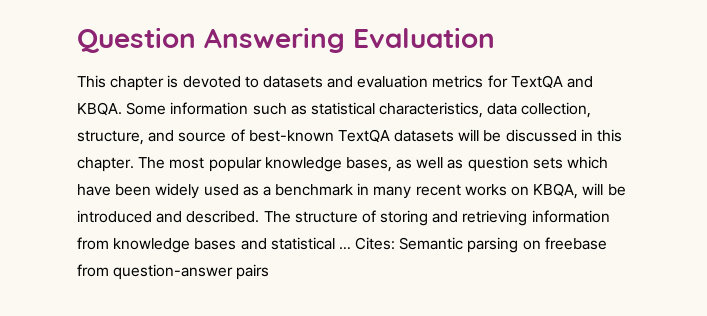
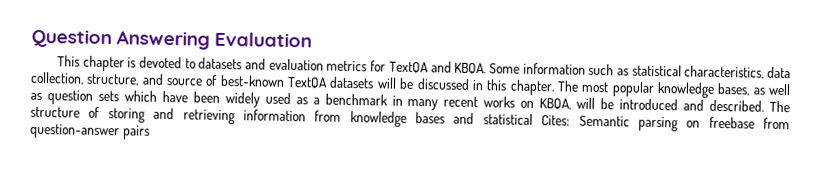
- The structure of storing and retrieving information from knowledge bases and statistical … Cites: Semantic parsing on freebase from question-answer pairs
+ The structure of storing and retrieving information from knowledge bases and statistical Cites: Semantic parsing on freebase from question-answer pairs

